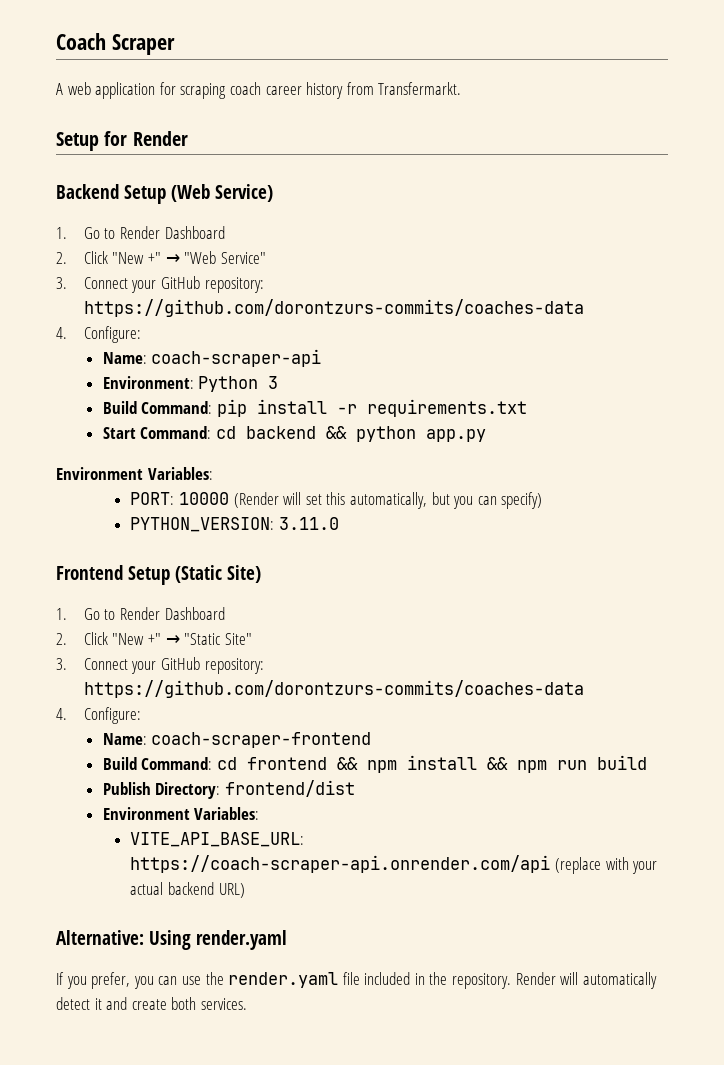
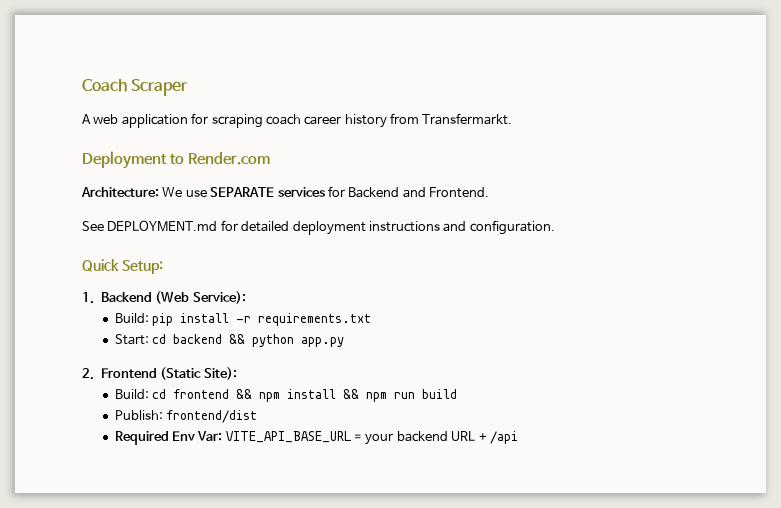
- Setup for Render
- Backend Setup (Web Service)
- 1. Go to Render Dashboard
- 2. Click "New +" → "Web Service"
- 3. Connect your GitHub repository: https://github.com/dorontzurs-commits/coaches-data
- 4. Configure:
- Name: coach-scraper-api
- Environment: Python 3
- Build Command: pip install -r requirements.txt
+ Deployment to Render.com
+ Architecture: We use SEPARATE services for Backend and Frontend.
+ See DEPLOYMENT.md for detailed deployment instructions and configuration.
+ Quick Setup:
+ 1. Backend (Web Service):
+ Build: pip install -r requirements.txt
- Start Command: cd backend && python app.py
- Environment Variables:
- PORT: 10000 (Render will set this automatically, but you can specify)
- PYTHON_VERSION: 3.11.0
- Frontend Setup (Static Site)
- 1. Go to Render Dashboard
- 2. Click "New +" → "Static Site"
- 3. Connect your GitHub repository: https://github.com/dorontzurs-commits/coaches-data
- 4. Configure:
- Name: coach-scraper-frontend
- Build Command: cd frontend && npm install && npm run build
+ Start: cd backend && python app.py
+ 2. Frontend (Static Site):
+ Build: cd frontend && npm install && npm run build
- Publish Directory: frontend/dist
- Environment Variables:
- VITE_API_BASE_URL: https://coach-scraper-api.onrender.com/api (replace with your actual backend URL)
- Alternative: Using render.yaml
- If you prefer, you can use the render.yaml file included in the repository. Render will automatically detect it and create both services.
+ Publish: frontend/dist
+ Required Env Var: VITE_API_BASE_URL = your backend URL + /api

